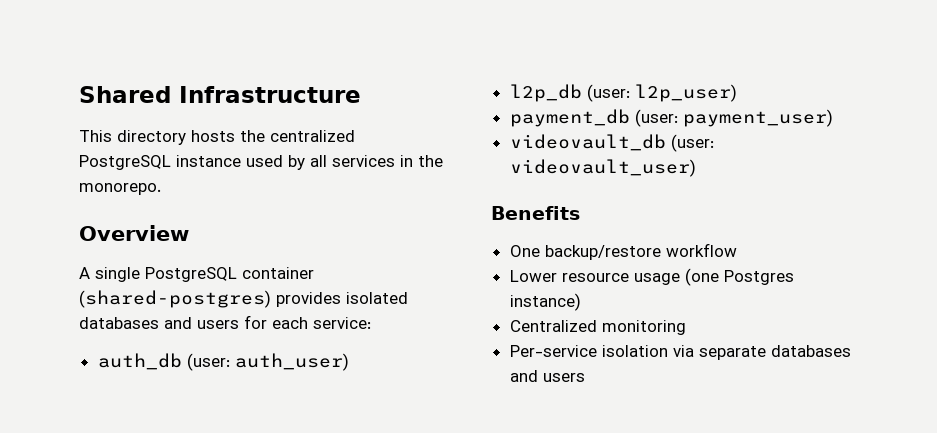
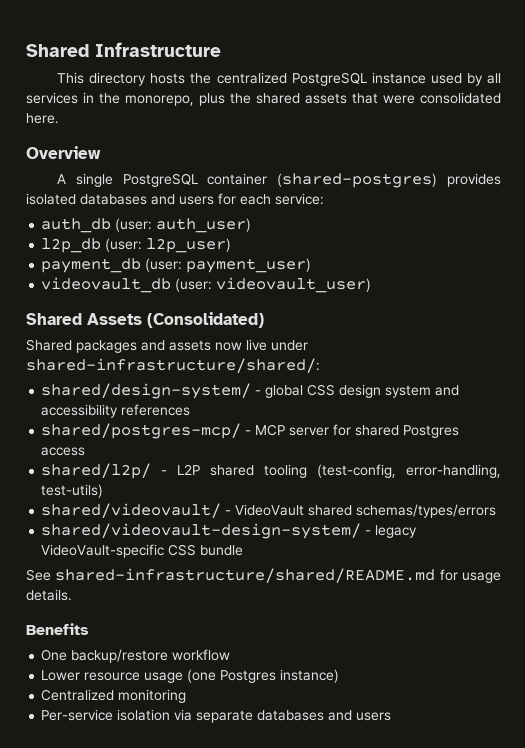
- This directory hosts the centralized PostgreSQL instance used by all services in the monorepo.
+ This directory hosts the centralized PostgreSQL instance used by all services in the monorepo, plus the shared assets that were consolidated here.
+ Shared Assets (Consolidated)
+ Shared packages and assets now live under shared-infrastructure/shared/:
+ shared/design-system/ - global CSS design system and accessibility references
+ shared/postgres-mcp/ - MCP server for shared Postgres access
+ shared/l2p/ - L2P shared tooling (test-config, error-handling, test-utils)
+ shared/videovault/ - VideoVault shared schemas/types/errors
+ shared/videovault-design-system/ - legacy VideoVault-specific CSS bundle
+ See shared-infrastructure/shared/README.md for usage details.

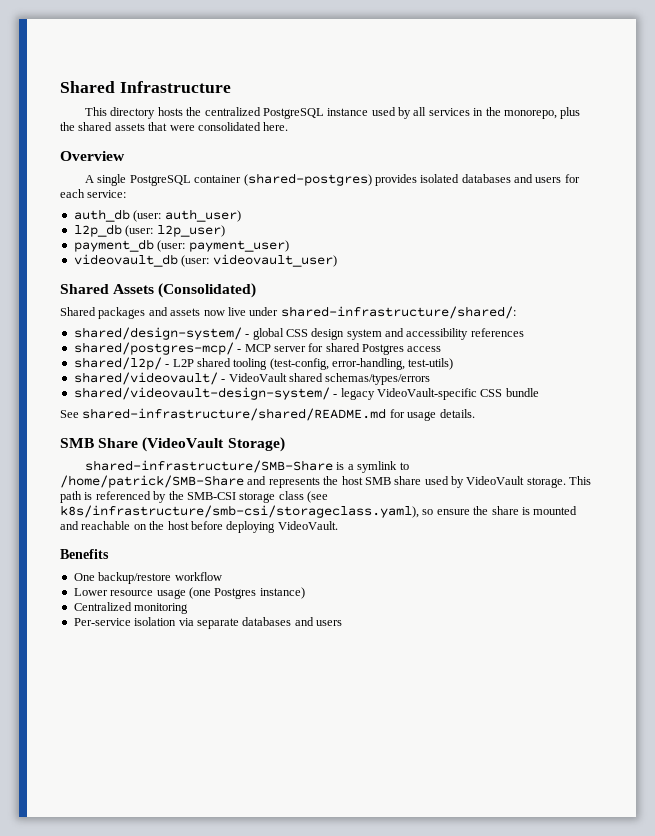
+ SMB Share (VideoVault Storage)
+ shared-infrastructure/SMB-Share is a symlink to /home/patrick/SMB-Share and represents the host SMB share used by VideoVault storage. This path is referenced by the SMB-CSI storage class (see k8s/infrastructure/smb-csi/storageclass.yaml), so ensure the share is mounted and reachable on the host before deploying VideoVault.

